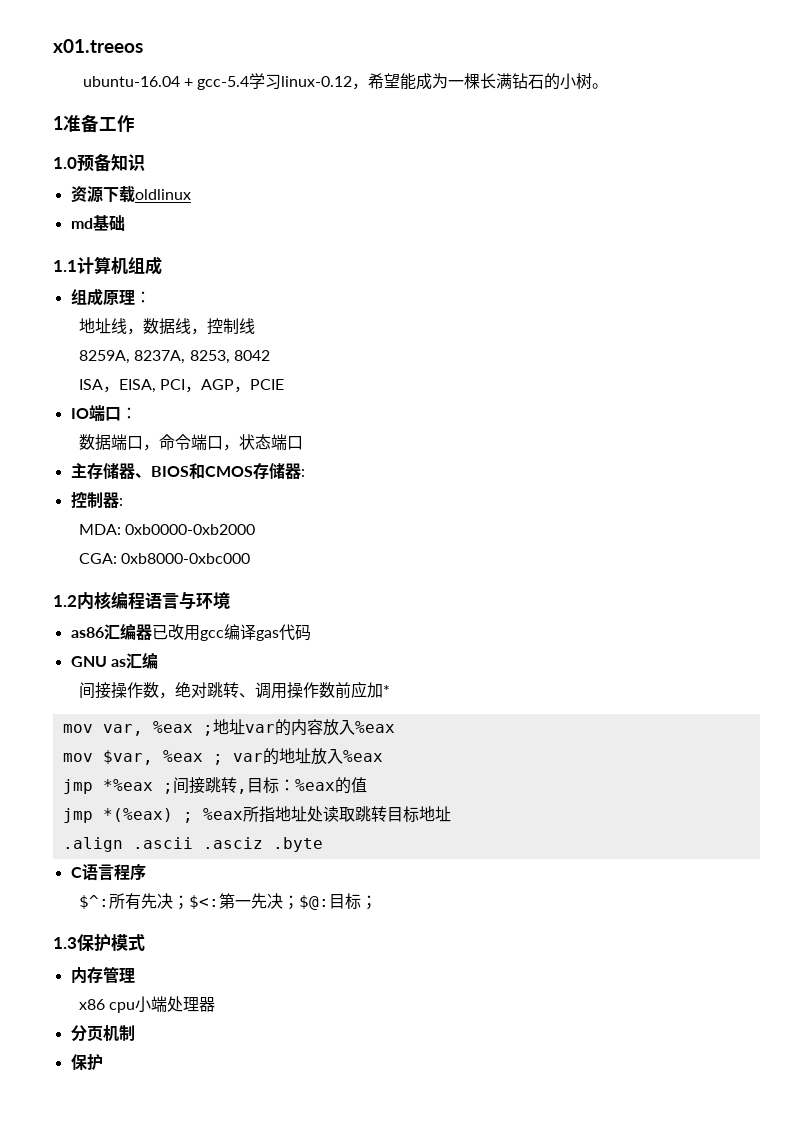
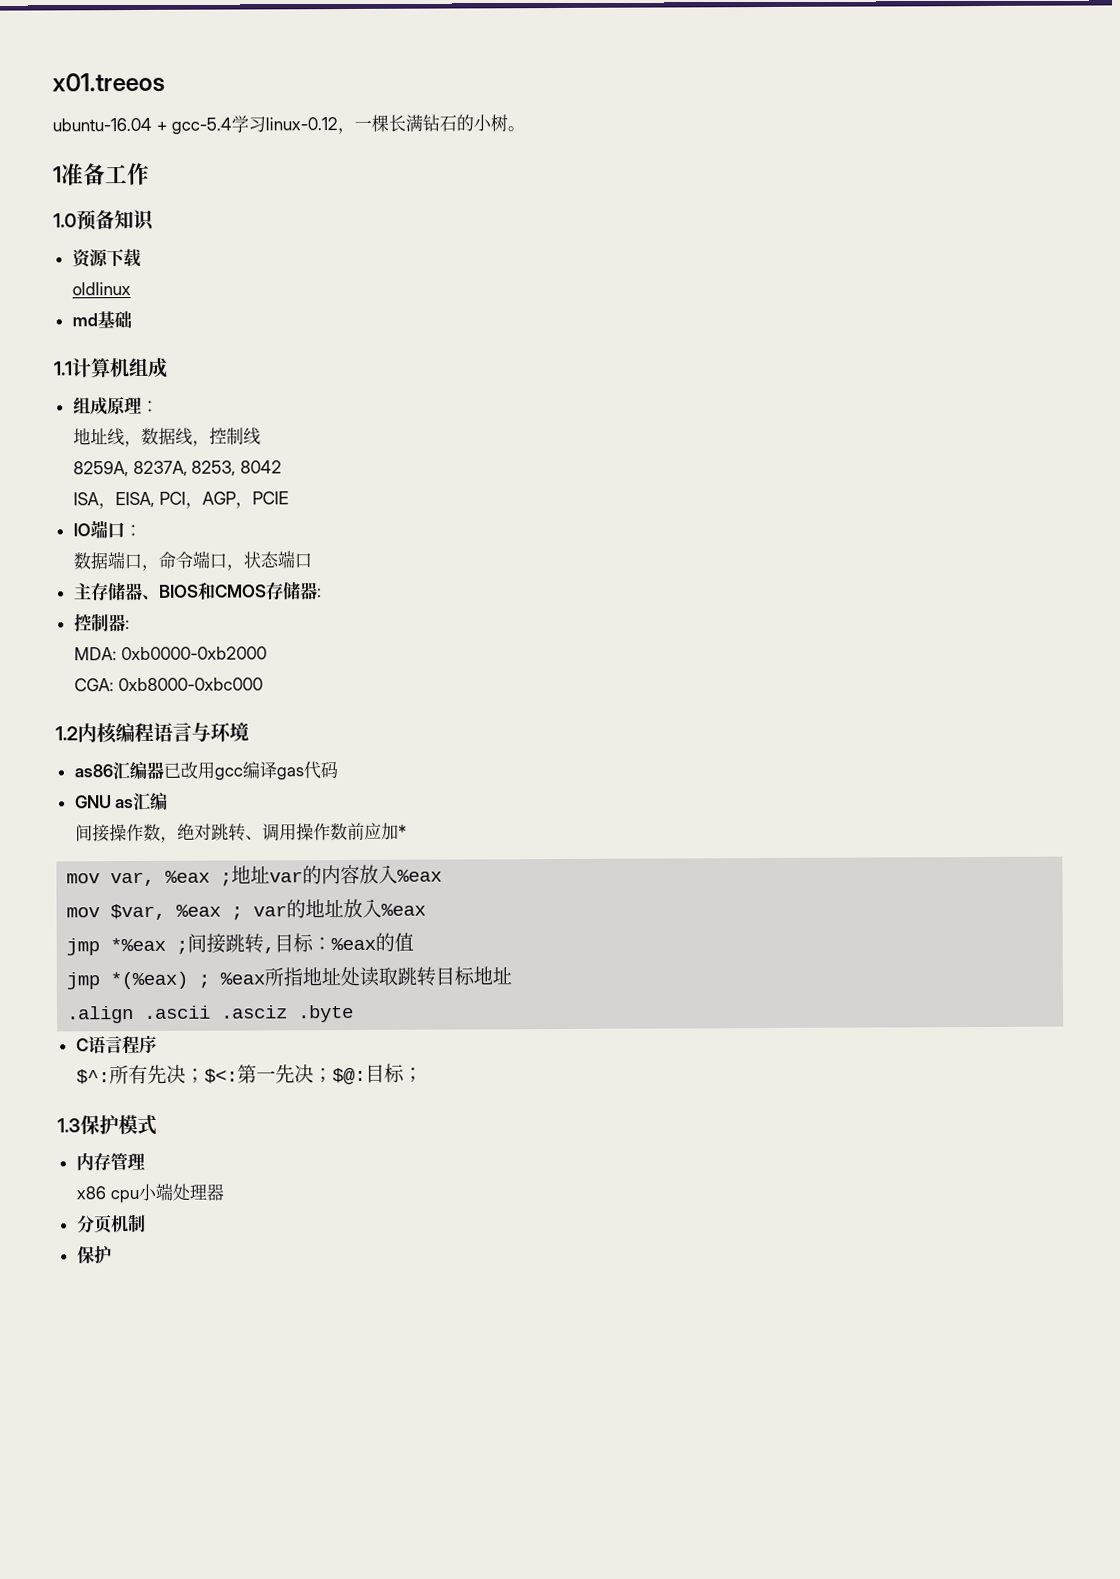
- ubuntu-16.04 + gcc-5.4学习linux-0.12，希望能成为一棵长满钻石的小树。
+ ubuntu-16.04 + gcc-5.4学习linux-0.12，一棵长满钻石的小树。
- 资源下载oldlinux
+ 资源下载
+ oldlinux

